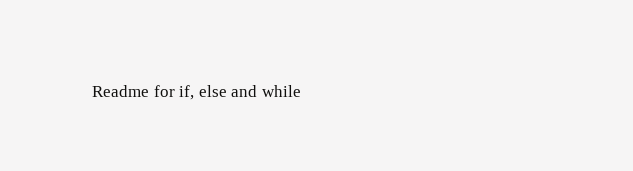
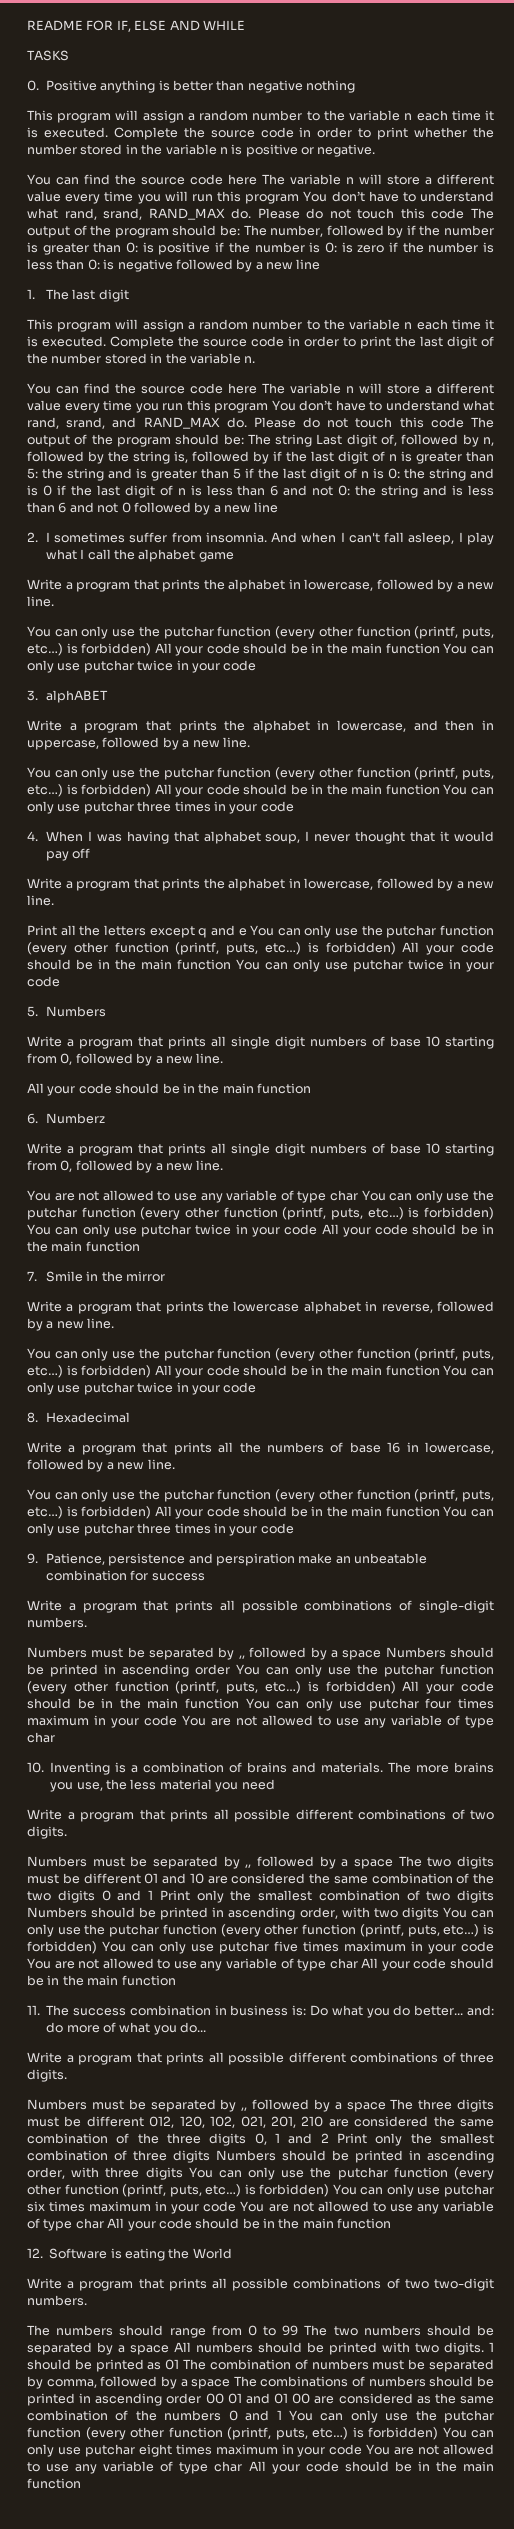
- Readme for if, else and while
+ README FOR IF, ELSE AND WHILE
+ TASKS
+ 0. Positive anything is better than negative nothing
+ This program will assign a random number to the variable n each time it is executed. Complete the source code in order to print whether the number stored in the variable n is positive or negative.
+ You can find the source code here The variable n will store a different value every time you will run this program You don’t have to understand what rand, srand, RAND_MAX do. Please do not touch this code The output of the program should be: The number, followed by if the number is greater than 0: is positive if the number is 0: is zero if the number is less than 0: is negative followed by a new line
+ 1. The last digit
+ This program will assign a random number to the variable n each time it is executed. Complete the source code in order to print the last digit of the number stored in the variable n.
+ You can find the source code here The variable n will store a different value every time you run this program You don’t have to understand what rand, srand, and RAND_MAX do. Please do not touch this code The output of the program should be: The string Last digit of, followed by n, followed by the string is, followed by if the last digit of n is greater than 5: the string and is greater than 5 if the last digit of n is 0: the string and is 0 if the last digit of n is less than 6 and not 0: the string and is less than 6 and not 0 followed by a new line
+ 2. I sometimes suffer from insomnia. And when I can't fall asleep, I play what I call the alphabet game
+ Write a program that prints the alphabet in lowercase, followed by a new line.
+ You can only use the putchar function (every other function (printf, puts, etc…) is forbidden) All your code should be in the main function You can only use putchar twice in your code
+ 3. alphABET
+ Write a program that prints the alphabet in lowercase, and then in uppercase, followed by a new line.
+ You can only use the putchar function (every other function (printf, puts, etc…) is forbidden) All your code should be in the main function You can only use putchar three times in your code
+ 4. When I was having that alphabet soup, I never thought that it would pay off
+ Write a program that prints the alphabet in lowercase, followed by a new line.
+ Print all the letters except q and e You can only use the putchar function (every other function (printf, puts, etc…) is forbidden) All your code should be in the main function You can only use putchar twice in your code
+ 5. Numbers
+ Write a program that prints all single digit numbers of base 10 starting from 0, followed by a new line.
+ All your code should be in the main function
+ 6. Numberz
+ Write a program that prints all single digit numbers of base 10 starting from 0, followed by a new line.
+ You are not allowed to use any variable of type char You can only use the putchar function (every other function (printf, puts, etc…) is forbidden) You can only use putchar twice in your code All your code should be in the main function
+ 7. Smile in the mirror
+ Write a program that prints the lowercase alphabet in reverse, followed by a new line.
+ You can only use the putchar function (every other function (printf, puts, etc…) is forbidden) All your code should be in the main function You can only use putchar twice in your code
+ 8. Hexadecimal
+ Write a program that prints all the numbers of base 16 in lowercase, followed by a new line.
+ You can only use the putchar function (every other function (printf, puts, etc…) is forbidden) All your code should be in the main function You can only use putchar three times in your code
+ 9. Patience, persistence and perspiration make an unbeatable combination for success
+ Write a program that prints all possible combinations of single-digit numbers.
+ Numbers must be separated by ,, followed by a space Numbers should be printed in ascending order You can only use the putchar function (every other function (printf, puts, etc…) is forbidden) All your code should be in the main function You can only use putchar four times maximum in your code You are not allowed to use any variable of type char
+ 10. Inventing is a combination of brains and materials. The more brains you use, the less material you need
+ Write a program that prints all possible different combinations of two digits.
+ Numbers must be separated by ,, followed by a space The two digits must be different 01 and 10 are considered the same combination of the two digits 0 and 1 Print only the smallest combination of two digits Numbers should be printed in ascending order, with two digits You can only use the putchar function (every other function (printf, puts, etc…) is forbidden) You can only use putchar five times maximum in your code You are not allowed to use any variable of type char All your code should be in the main function
+ 11. The success combination in business is: Do what you do better... and: do more of what you do...
+ Write a program that prints all possible different combinations of three digits.
+ Numbers must be separated by ,, followed by a space The three digits must be different 012, 120, 102, 021, 201, 210 are considered the same combination of the three digits 0, 1 and 2 Print only the smallest combination of three digits Numbers should be printed in ascending order, with three digits You can only use the putchar function (every other function (printf, puts, etc…) is forbidden) You can only use putchar six times maximum in your code You are not allowed to use any variable of type char All your code should be in the main function
+ 12. Software is eating the World
+ Write a program that prints all possible combinations of two two-digit numbers.
+ The numbers should range from 0 to 99 The two numbers should be separated by a space All numbers should be printed with two digits. 1 should be printed as 01 The combination of numbers must be separated by comma, followed by a space The combinations of numbers should be printed in ascending order 00 01 and 01 00 are considered as the same combination of the numbers 0 and 1 You can only use the putchar function (every other function (printf, puts, etc…) is forbidden) You can only use putchar eight times maximum in your code You are not allowed to use any variable of type char All your code should be in the main function

